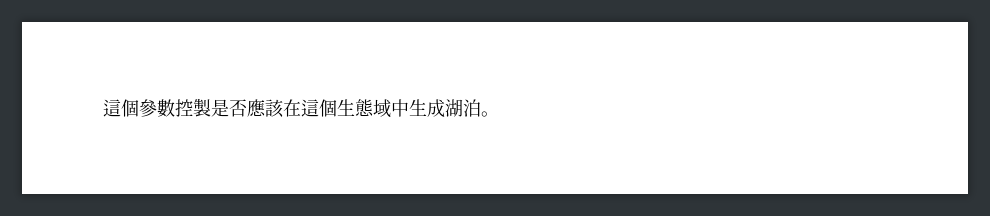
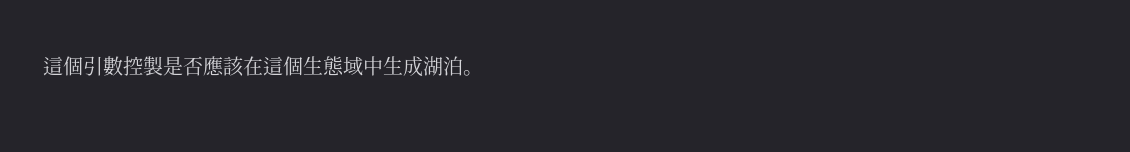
- 這個參數控製是否應該在這個生態域中生成湖泊。
+ 這個引數控製是否應該在這個生態域中生成湖泊。

